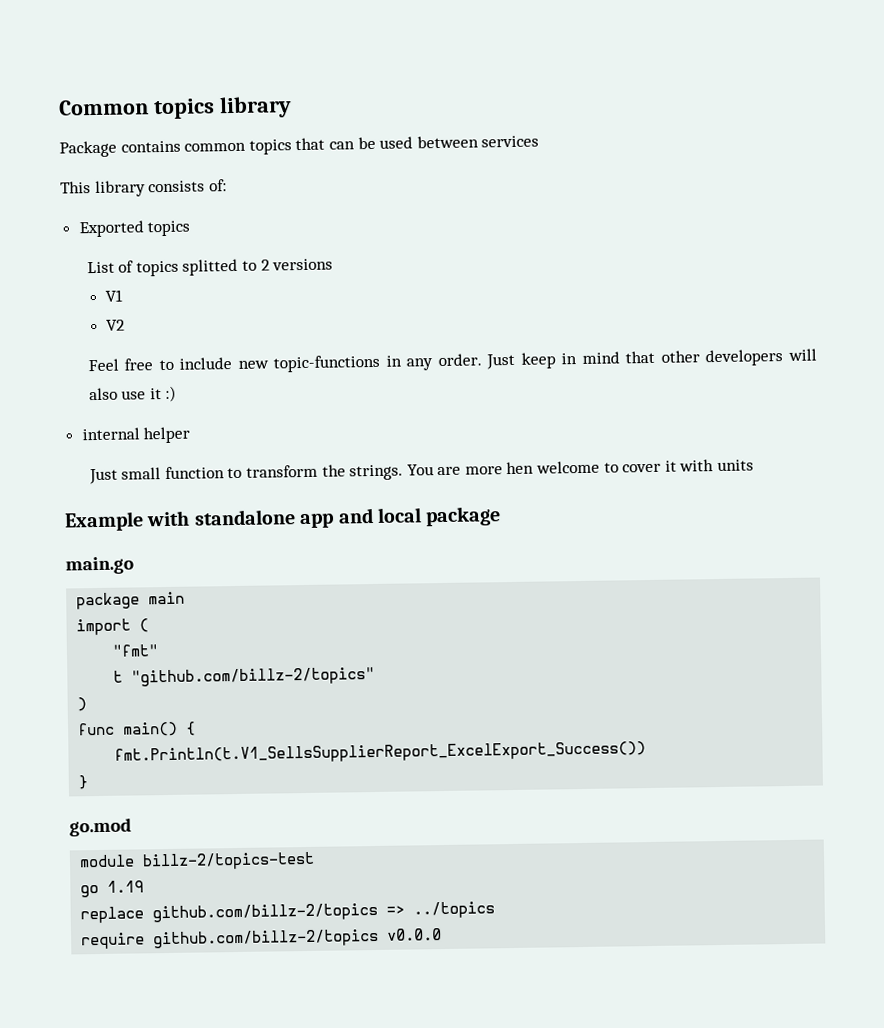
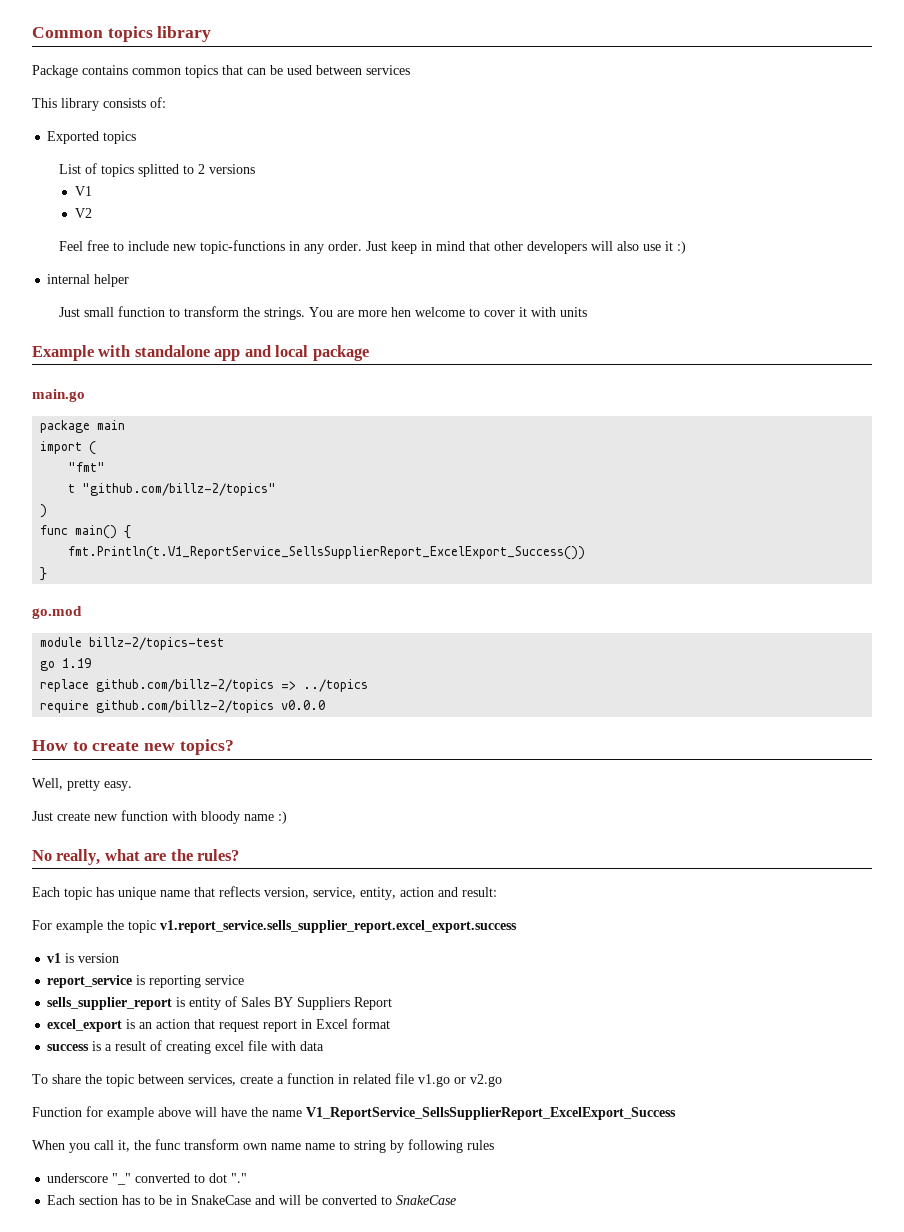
- fmt.Println(t.V1_SellsSupplierReport_ExcelExport_Success())
+ fmt.Println(t.V1_ReportService_SellsSupplierReport_ExcelExport_Success())
+ How to create new topics?
+ Well, pretty easy.
+ Just create new function with bloody name :)
+ No really, what are the rules?
+ Each topic has unique name that reflects version, service, entity, action and result:
+ For example the topic v1.report_service.sells_supplier_report.excel_export.success
+ v1 is version
+ report_service is reporting service
+ sells_supplier_report is entity of Sales BY Suppliers Report
+ excel_export is an action that request report in Excel format
+ success is a result of creating excel file with data
+ To share the topic between services, create a function in related file v1.go or v2.go
+ Function for example above will have the name V1_ReportService_SellsSupplierReport_ExcelExport_Success
+ When you call it, the func transform own name name to string by following rules
+ underscore "_" converted to dot "."
+ Each section has to be in SnakeCase and will be converted to SnakeCase

